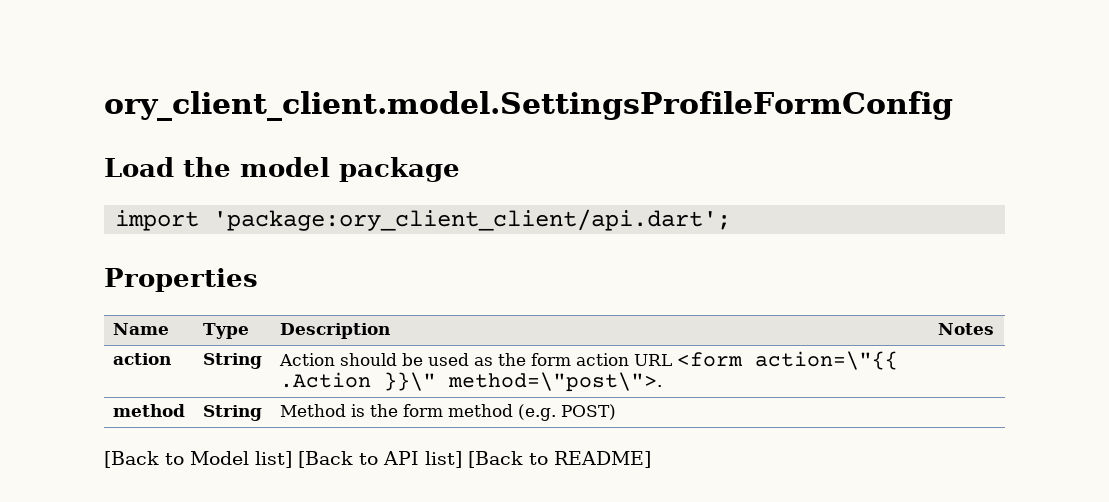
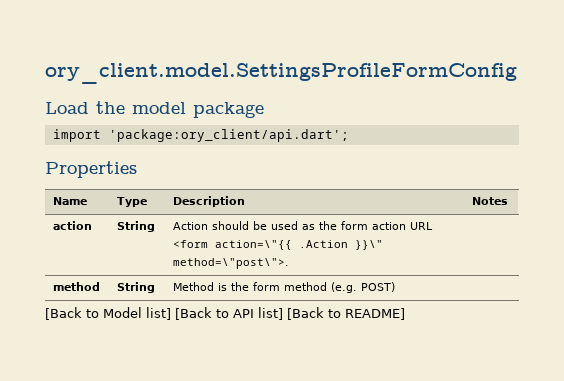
- ory_client_client.model.SettingsProfileFormConfig
+ ory_client.model.SettingsProfileFormConfig
- import 'package:ory_client_client/api.dart';
+ import 'package:ory_client/api.dart';

